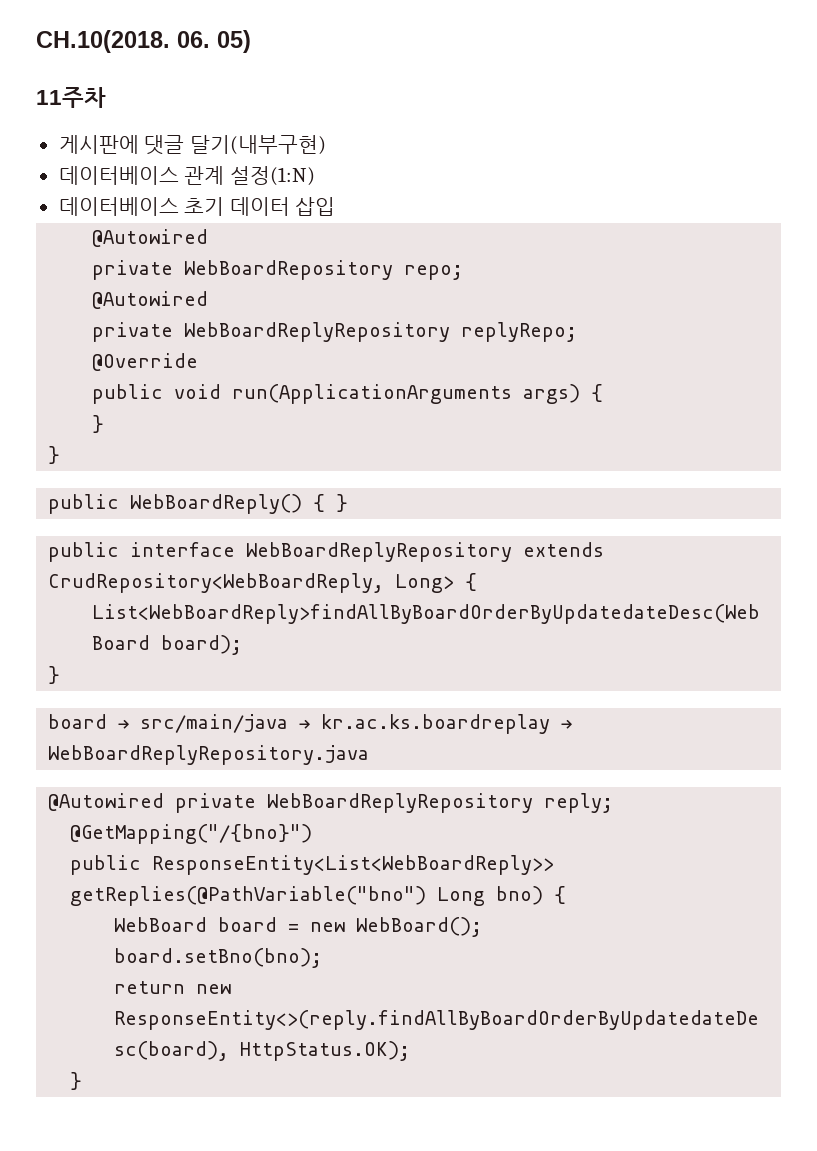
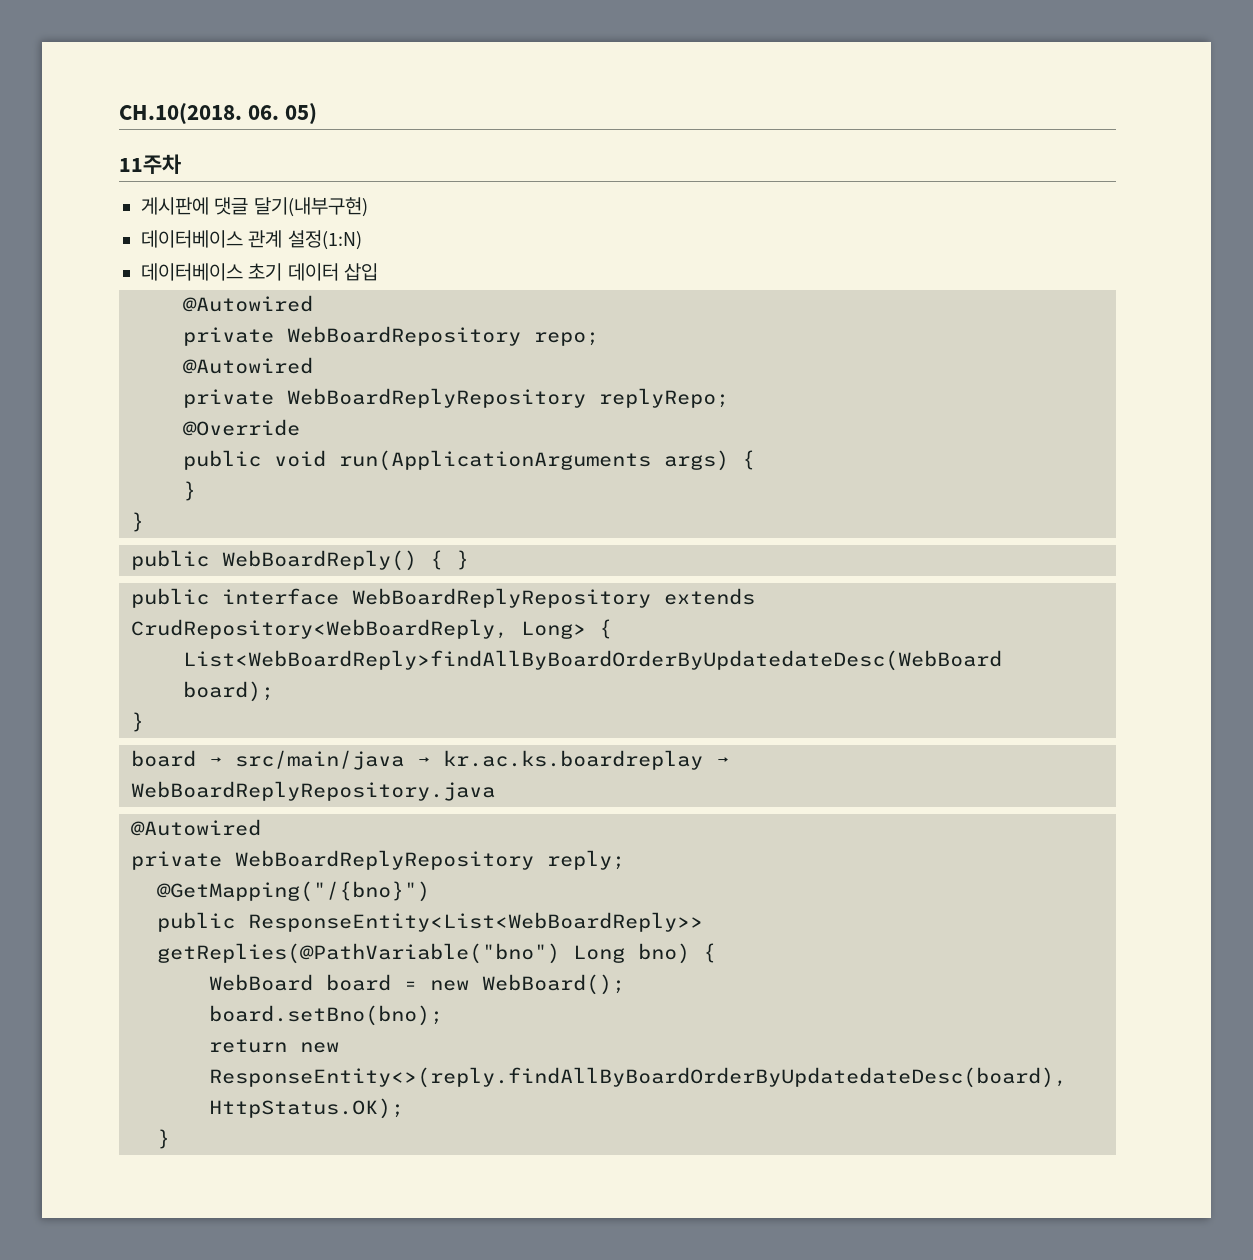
  board → src/main/java → kr.ac.ks.boardreplay → WebBoardReplyRepository.java
- @Autowired private WebBoardReplyRepository reply;
+ @Autowired
+ private WebBoardReplyRepository reply;

